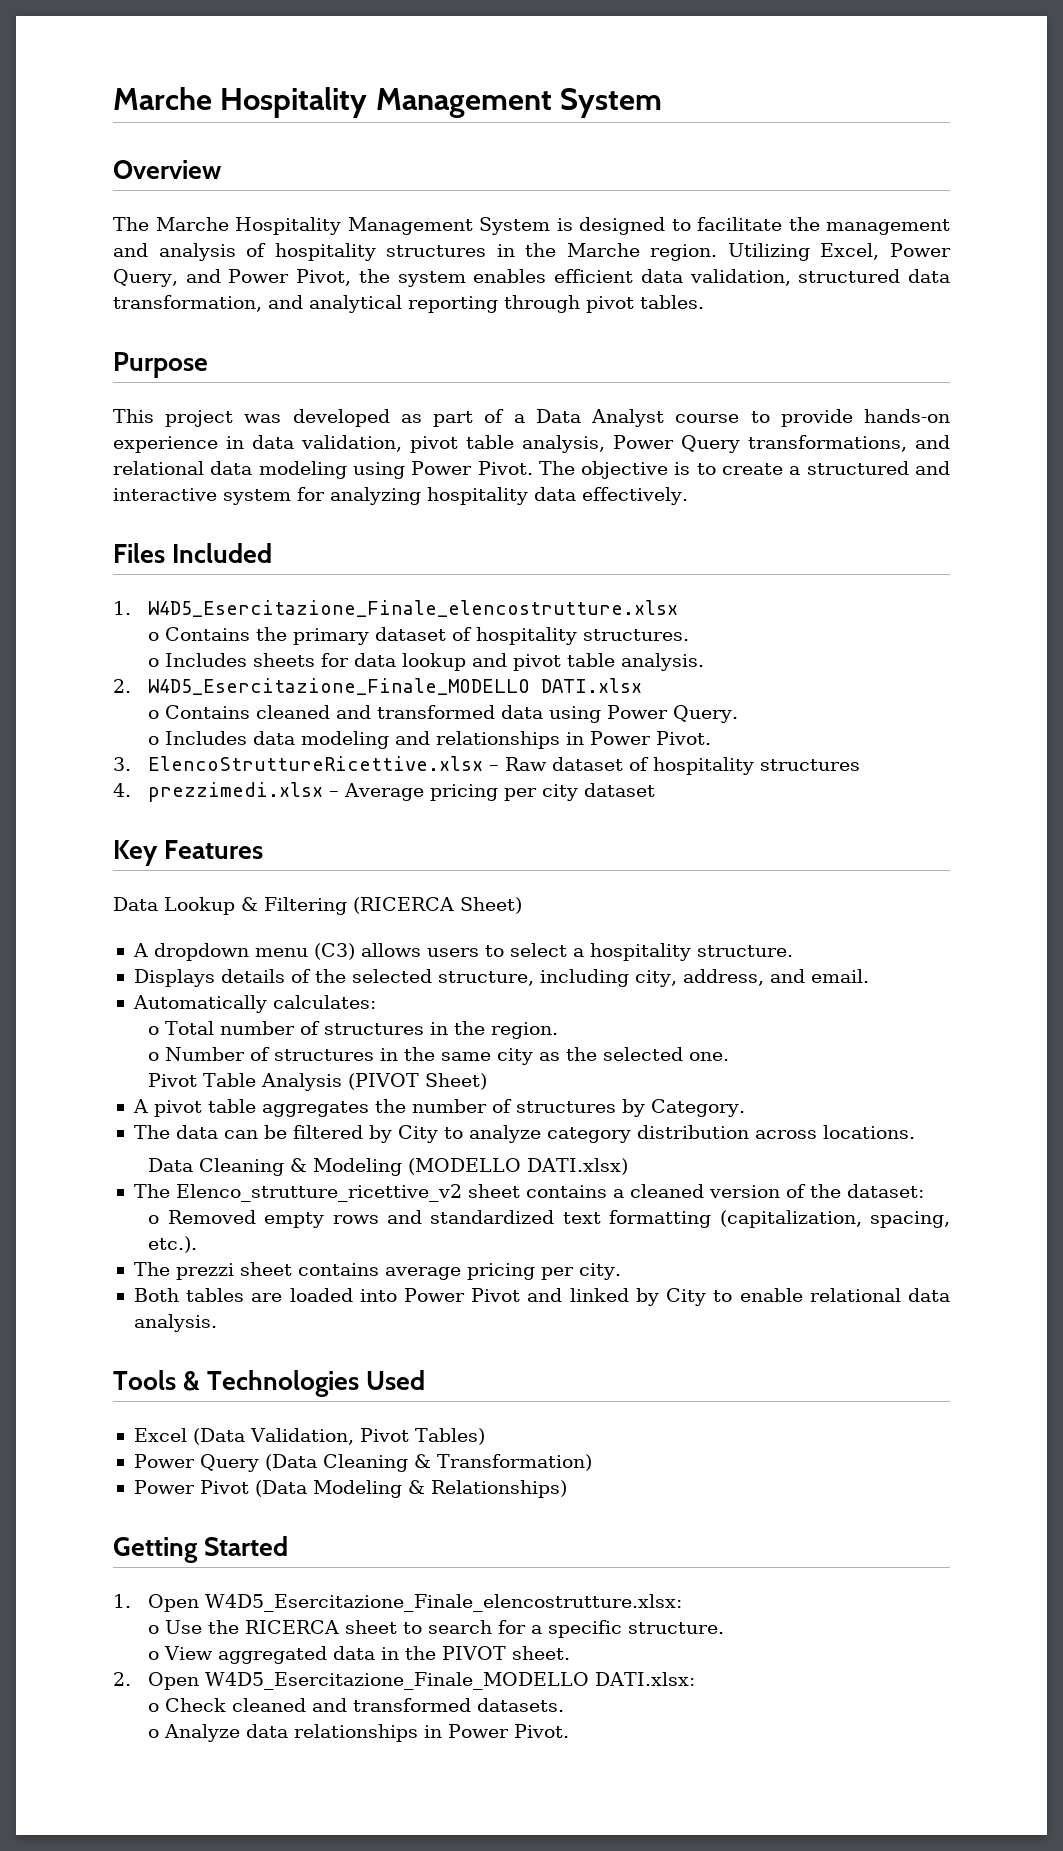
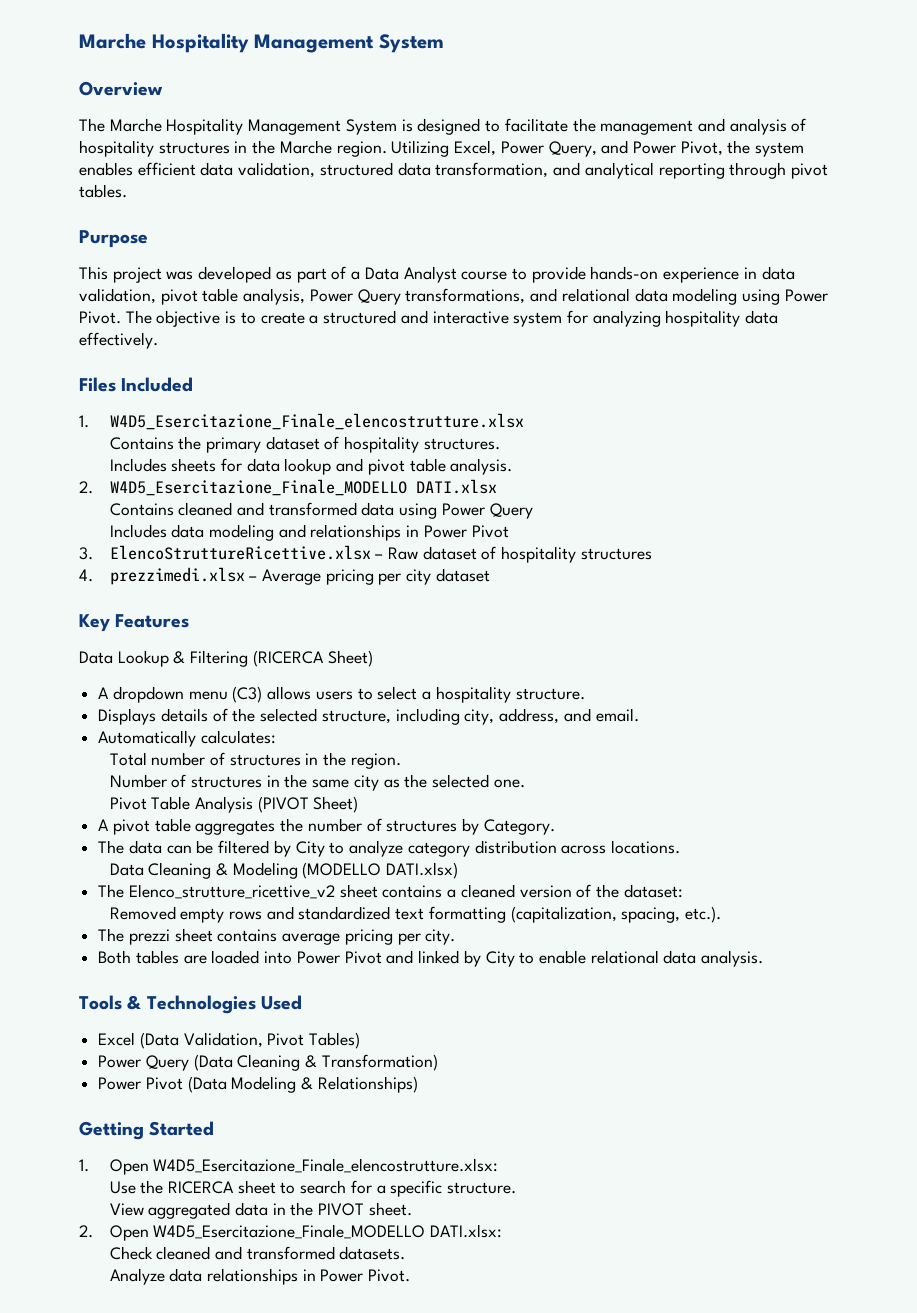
- o Contains the primary dataset of hospitality structures.
+ Contains the primary dataset of hospitality structures.
- o Includes sheets for data lookup and pivot table analysis.
+ Includes sheets for data lookup and pivot table analysis.
- o Contains cleaned and transformed data using Power Query.
- o Includes data modeling and relationships in Power Pivot.
+ Contains cleaned and transformed data using Power Query
+ Includes data modeling and relationships in Power Pivot
- o Total number of structures in the region.
+ Total number of structures in the region.
- o Number of structures in the same city as the selected one.
+ Number of structures in the same city as the selected one.
- o Removed empty rows and standardized text formatting (capitalization, spacing, etc.).
+ Removed empty rows and standardized text formatting (capitalization, spacing, etc.).
- o Use the RICERCA sheet to search for a specific structure.
+ Use the RICERCA sheet to search for a specific structure.
- o View aggregated data in the PIVOT sheet.
+ View aggregated data in the PIVOT sheet.
- o Check cleaned and transformed datasets.
+ Check cleaned and transformed datasets.
- o Analyze data relationships in Power Pivot.
+ Analyze data relationships in Power Pivot.

